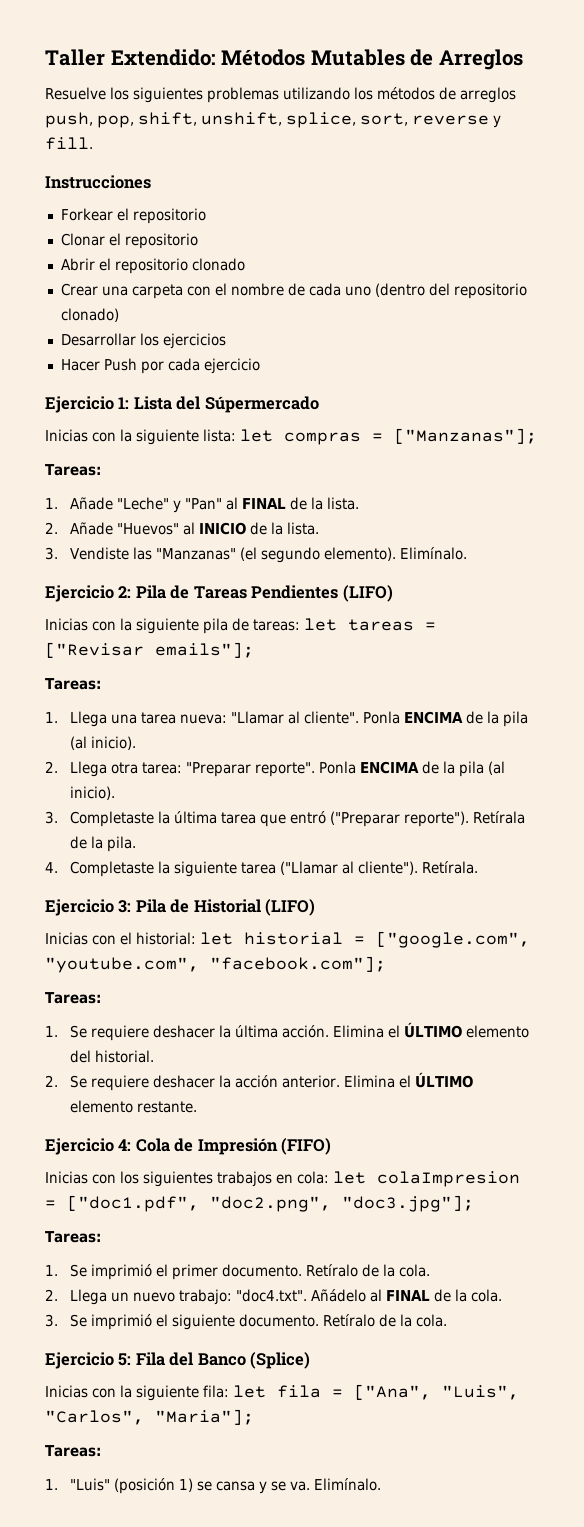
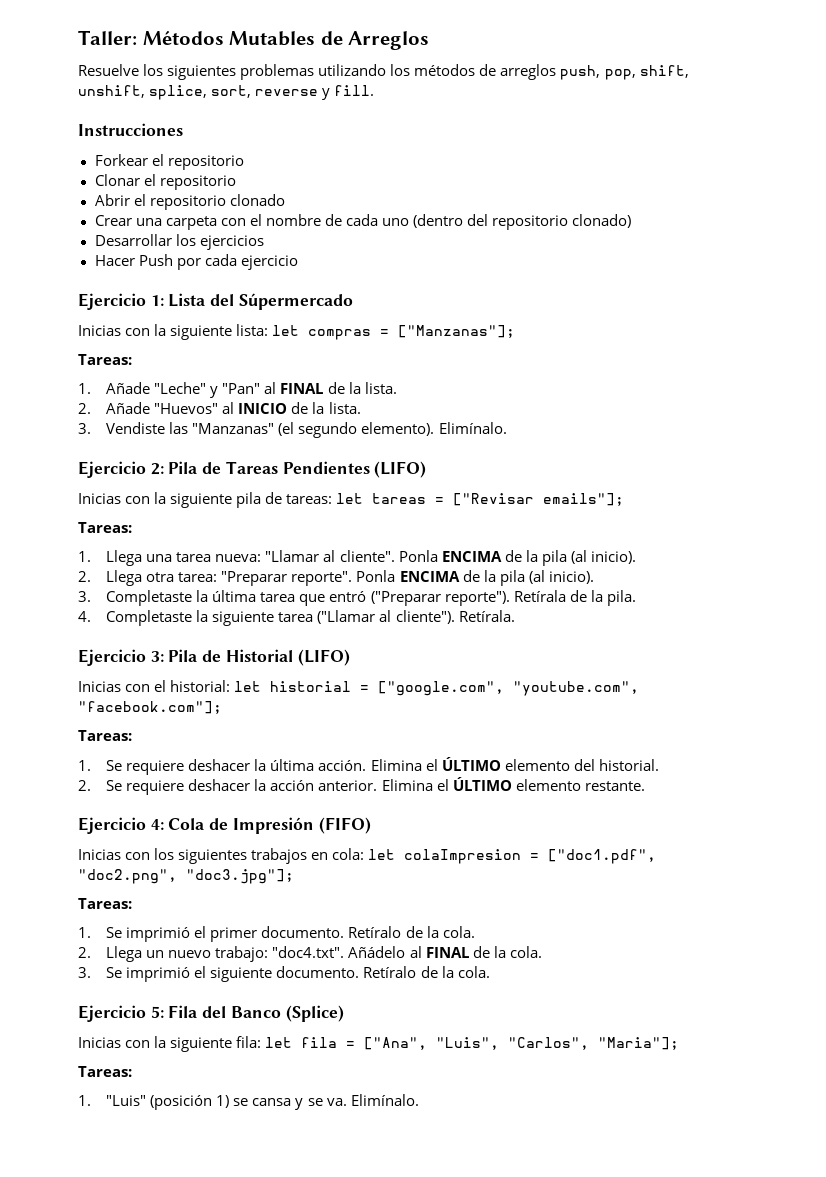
- Taller Extendido: Métodos Mutables de Arreglos
+ Taller: Métodos Mutables de Arreglos

